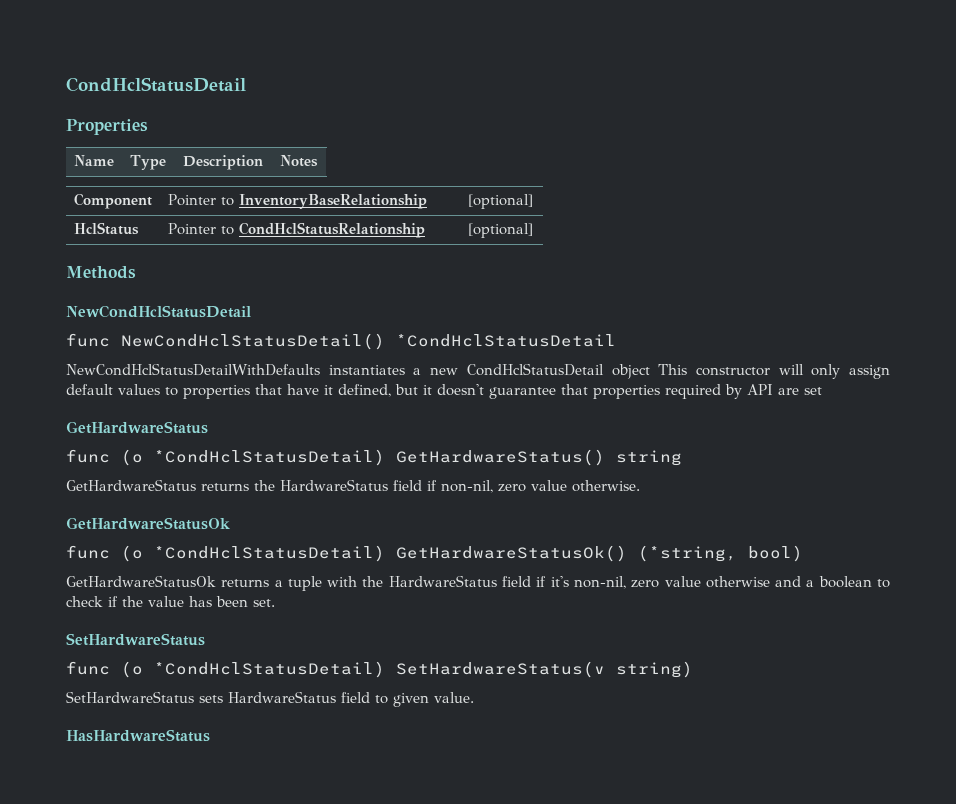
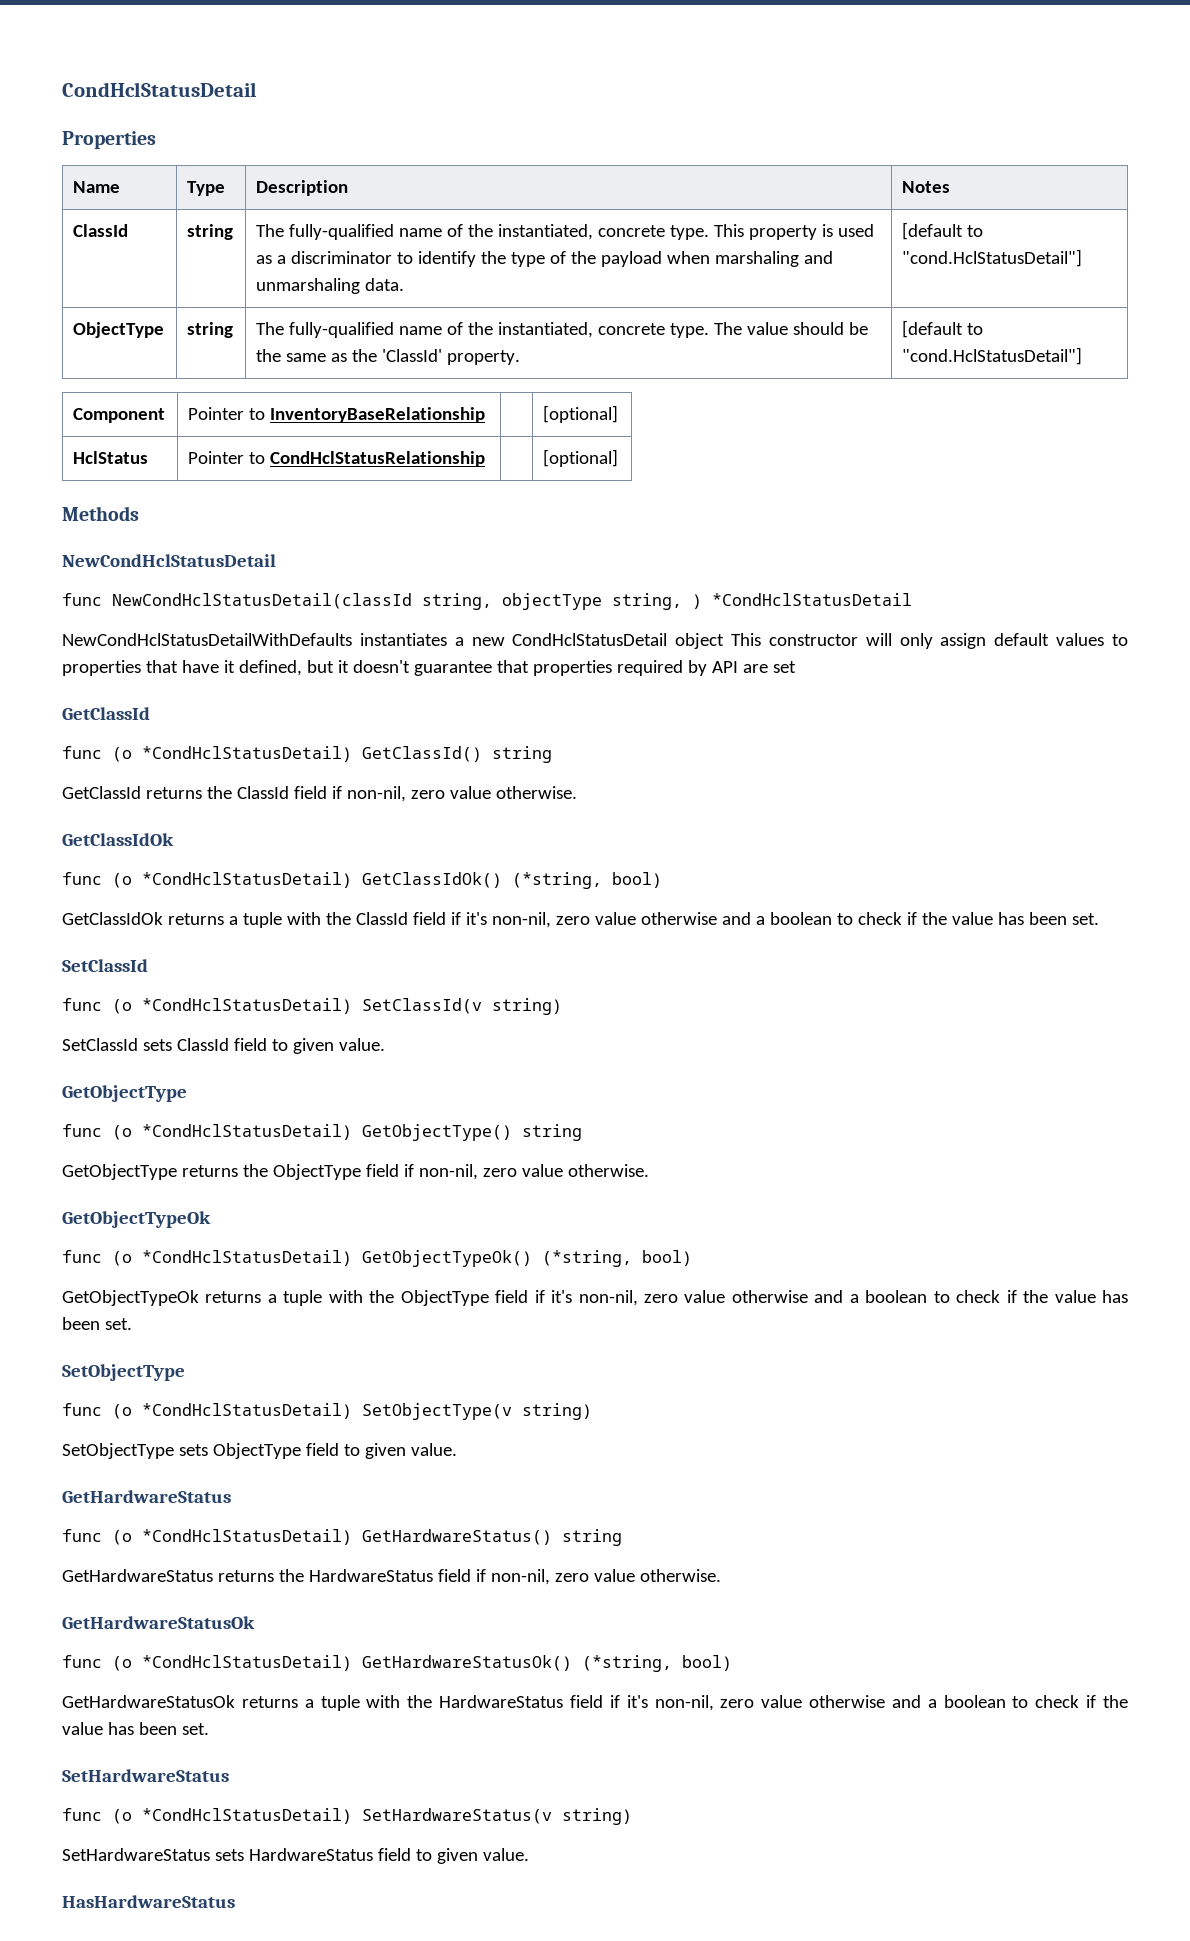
+ ClassId | string | The fully-qualified name of the instantiated, concrete type. This property is used as a discriminator to identify the type of the payload when marshaling and unmarshaling data. | [default to "cond.HclStatusDetail"]
+ ObjectType | string | The fully-qualified name of the instantiated, concrete type. The value should be the same as the 'ClassId' property. | [default to "cond.HclStatusDetail"]
- func NewCondHclStatusDetail() *CondHclStatusDetail
+ func NewCondHclStatusDetail(classId string, objectType string, ) *CondHclStatusDetail
  NewCondHclStatusDetailWithDefaults instantiates a new CondHclStatusDetail object This constructor will only assign default values to properties that have it defined, but it doesn't guarantee that properties required by API are set
+ GetClassId
+ func (o *CondHclStatusDetail) GetClassId() string
+ GetClassId returns the ClassId field if non-nil, zero value otherwise.
+ GetClassIdOk
+ func (o *CondHclStatusDetail) GetClassIdOk() (*string, bool)
+ GetClassIdOk returns a tuple with the ClassId field if it's non-nil, zero value otherwise and a boolean to check if the value has been set.
+ SetClassId
+ func (o *CondHclStatusDetail) SetClassId(v string)
+ SetClassId sets ClassId field to given value.
+ GetObjectType
+ func (o *CondHclStatusDetail) GetObjectType() string
+ GetObjectType returns the ObjectType field if non-nil, zero value otherwise.
+ GetObjectTypeOk
+ func (o *CondHclStatusDetail) GetObjectTypeOk() (*string, bool)
+ GetObjectTypeOk returns a tuple with the ObjectType field if it's non-nil, zero value otherwise and a boolean to check if the value has been set.
+ SetObjectType
+ func (o *CondHclStatusDetail) SetObjectType(v string)
+ SetObjectType sets ObjectType field to given value.

